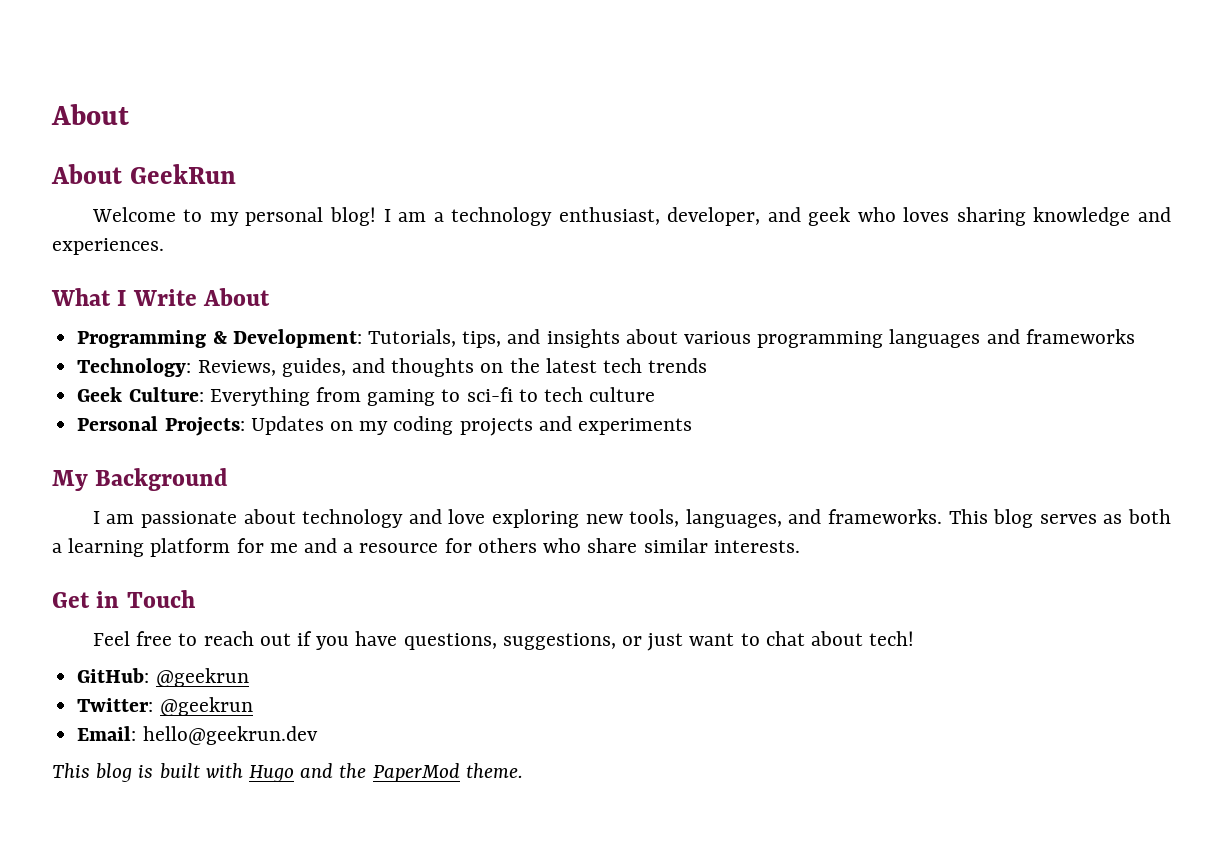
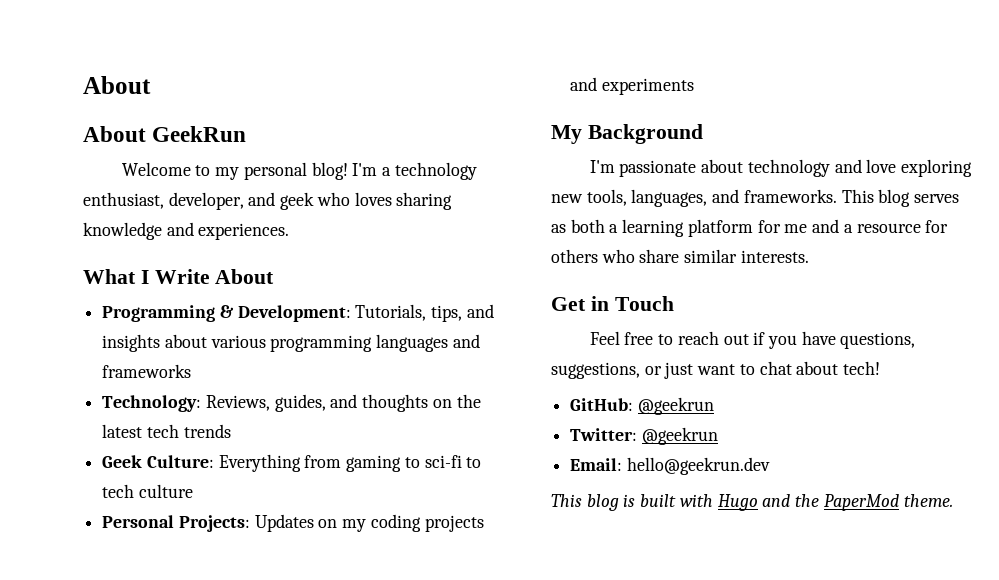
- I am a technology enthusiast, developer, and geek who loves sharing knowledge and experiences.
+ I'm a technology enthusiast, developer, and geek who loves sharing knowledge and experiences.
- I am passionate about technology and love exploring new tools, languages, and frameworks.
+ I'm passionate about technology and love exploring new tools, languages, and frameworks.

